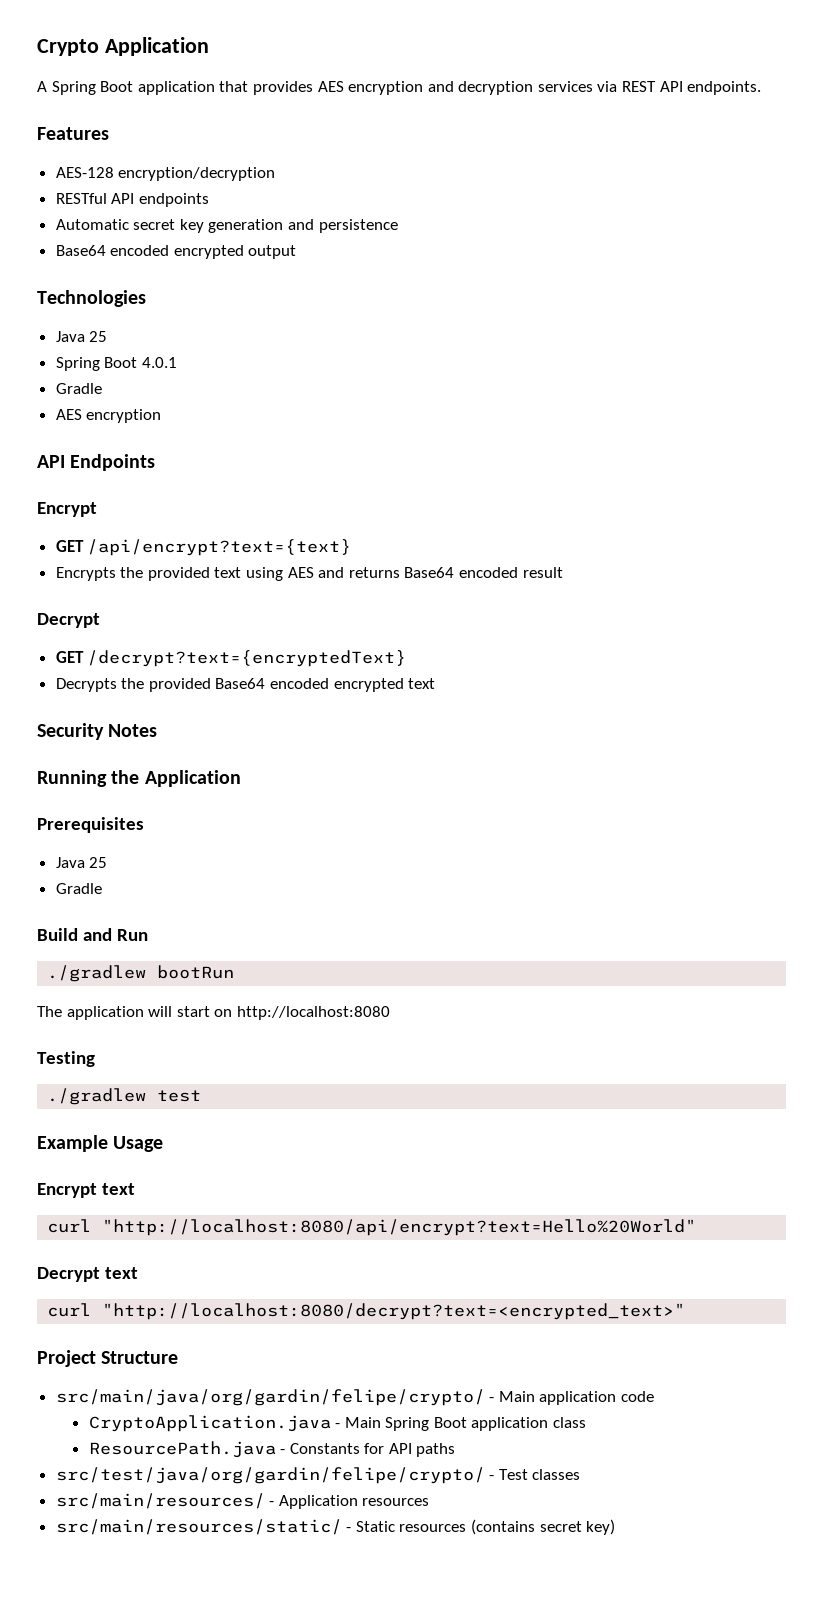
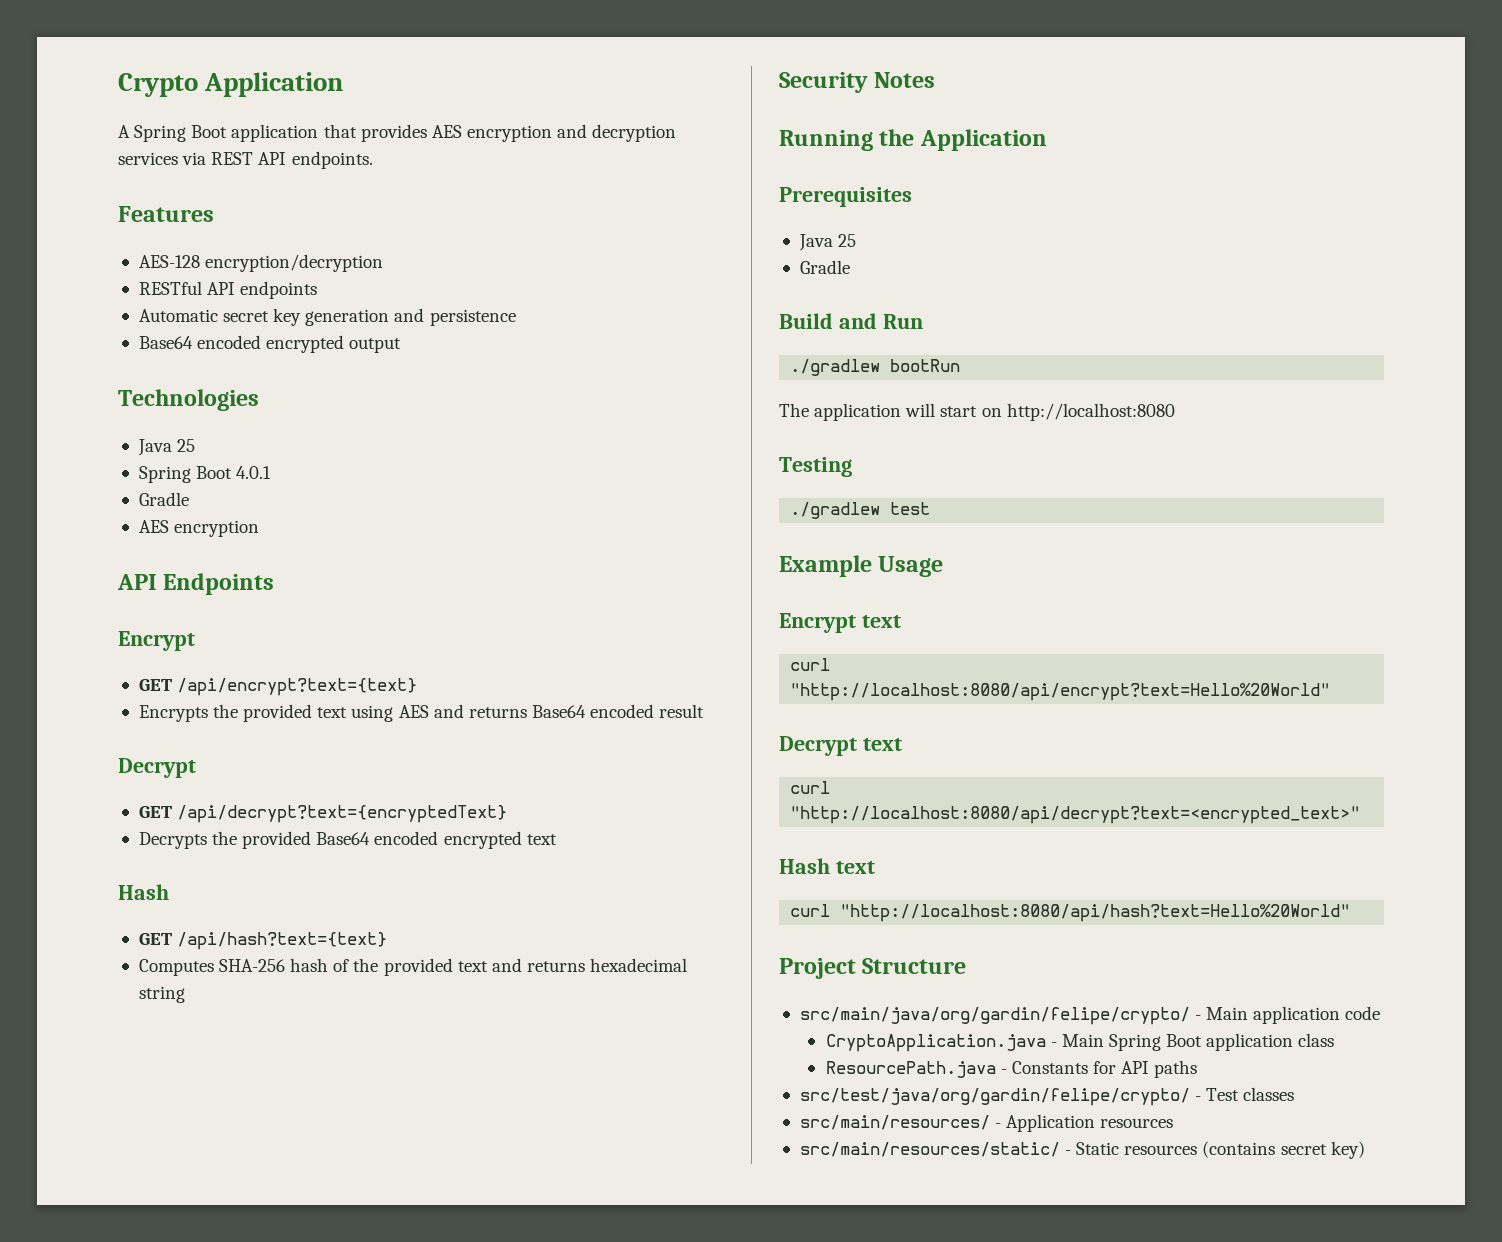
- GET /decrypt?text={encryptedText}
+ GET /api/decrypt?text={encryptedText}
  Decrypts the provided Base64 encoded encrypted text
+ Hash
+ GET /api/hash?text={text}
+ Computes SHA-256 hash of the provided text and returns hexadecimal string
- curl "http://localhost:8080/decrypt?text=<encrypted_text>"
+ curl "http://localhost:8080/api/decrypt?text=<encrypted_text>"
+ Hash text
+ curl "http://localhost:8080/api/hash?text=Hello%20World"

